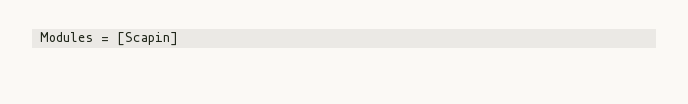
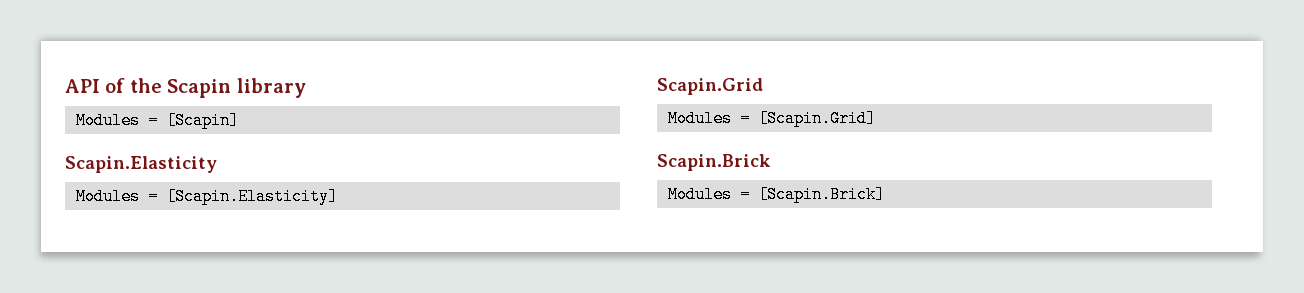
+ API of the Scapin library
  Modules = [Scapin]
+ Scapin.Elasticity
+ Modules = [Scapin.Elasticity]
+ Scapin.Grid
+ Modules = [Scapin.Grid]
+ Scapin.Brick
+ Modules = [Scapin.Brick]

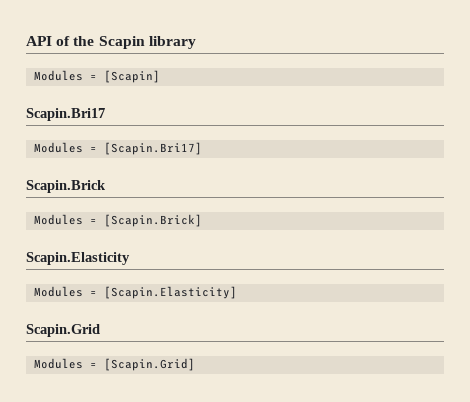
+ Scapin.Bri17
+ Modules = [Scapin.Bri17]
+ Scapin.Brick
+ Modules = [Scapin.Brick]
- Scapin.Brick
- Modules = [Scapin.Brick]

